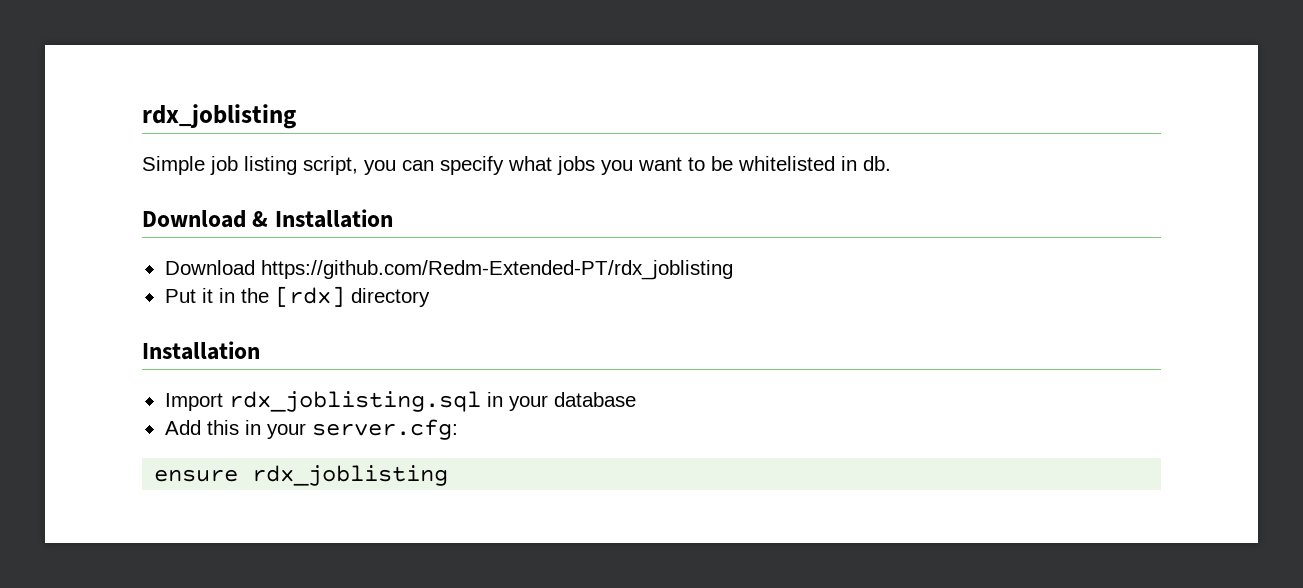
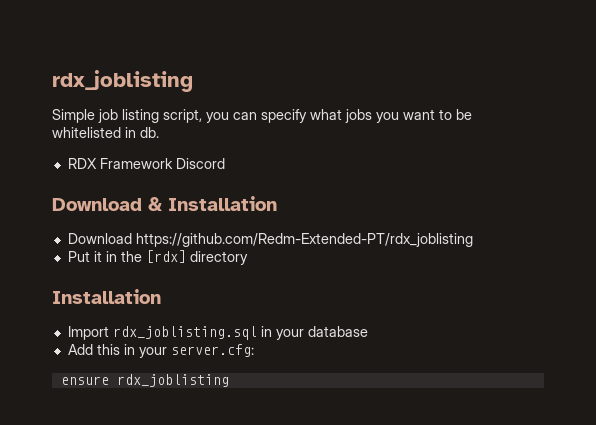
+ RDX Framework Discord

